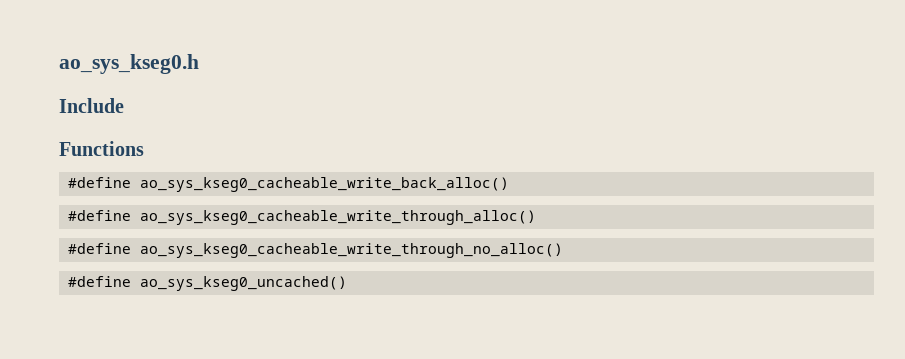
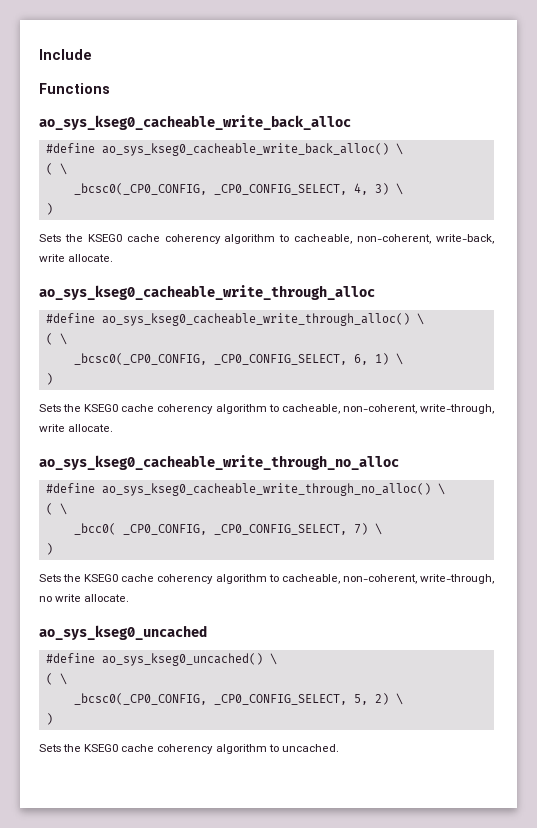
- ao_sys_kseg0.h
+ ao_sys_kseg0_cacheable_write_back_alloc
- #define ao_sys_kseg0_cacheable_write_back_alloc()
- #define ao_sys_kseg0_cacheable_write_through_alloc()
- #define ao_sys_kseg0_cacheable_write_through_no_alloc()
- #define ao_sys_kseg0_uncached()
+ #define ao_sys_kseg0_cacheable_write_back_alloc() \
+ ( \
+ _bcsc0(_CP0_CONFIG, _CP0_CONFIG_SELECT, 4, 3) \
+ )
+ Sets the KSEG0 cache coherency algorithm to cacheable, non-coherent, write-back, write allocate.
+ ao_sys_kseg0_cacheable_write_through_alloc
+ #define ao_sys_kseg0_cacheable_write_through_alloc() \
+ ( \
+ _bcsc0(_CP0_CONFIG, _CP0_CONFIG_SELECT, 6, 1) \
+ )
+ Sets the KSEG0 cache coherency algorithm to cacheable, non-coherent, write-through, write allocate.
+ ao_sys_kseg0_cacheable_write_through_no_alloc
+ #define ao_sys_kseg0_cacheable_write_through_no_alloc() \
+ ( \
+ _bcc0( _CP0_CONFIG, _CP0_CONFIG_SELECT, 7) \
+ )
+ Sets the KSEG0 cache coherency algorithm to cacheable, non-coherent, write-through, no write allocate.
+ ao_sys_kseg0_uncached
+ #define ao_sys_kseg0_uncached() \
+ ( \
+ _bcsc0(_CP0_CONFIG, _CP0_CONFIG_SELECT, 5, 2) \
+ )
+ Sets the KSEG0 cache coherency algorithm to uncached.

